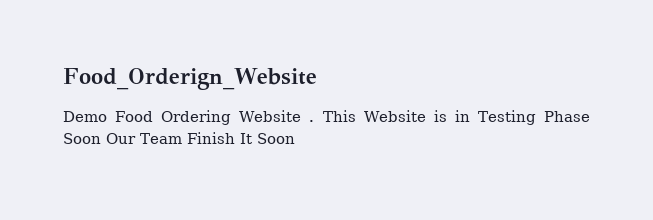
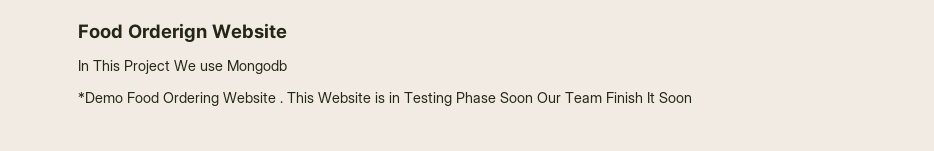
- Food_Orderign_Website
- Demo Food Ordering Website .
+ Food Orderign Website
+ In This Project We use Mongodb
+ *Demo Food Ordering Website .

